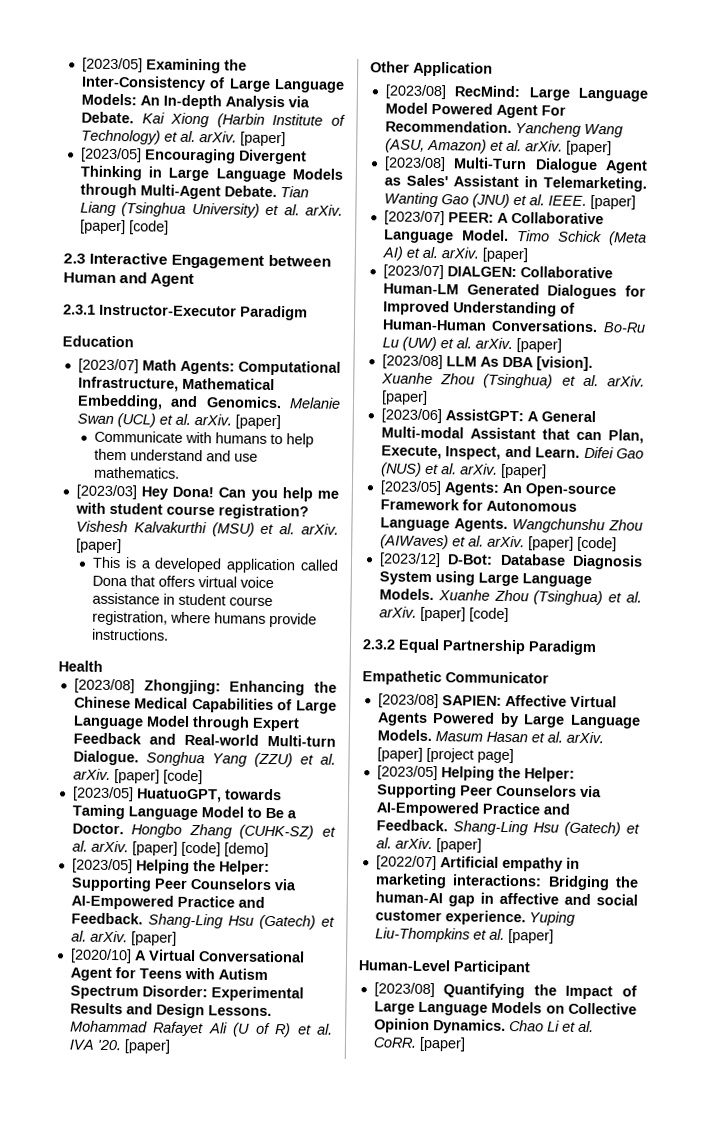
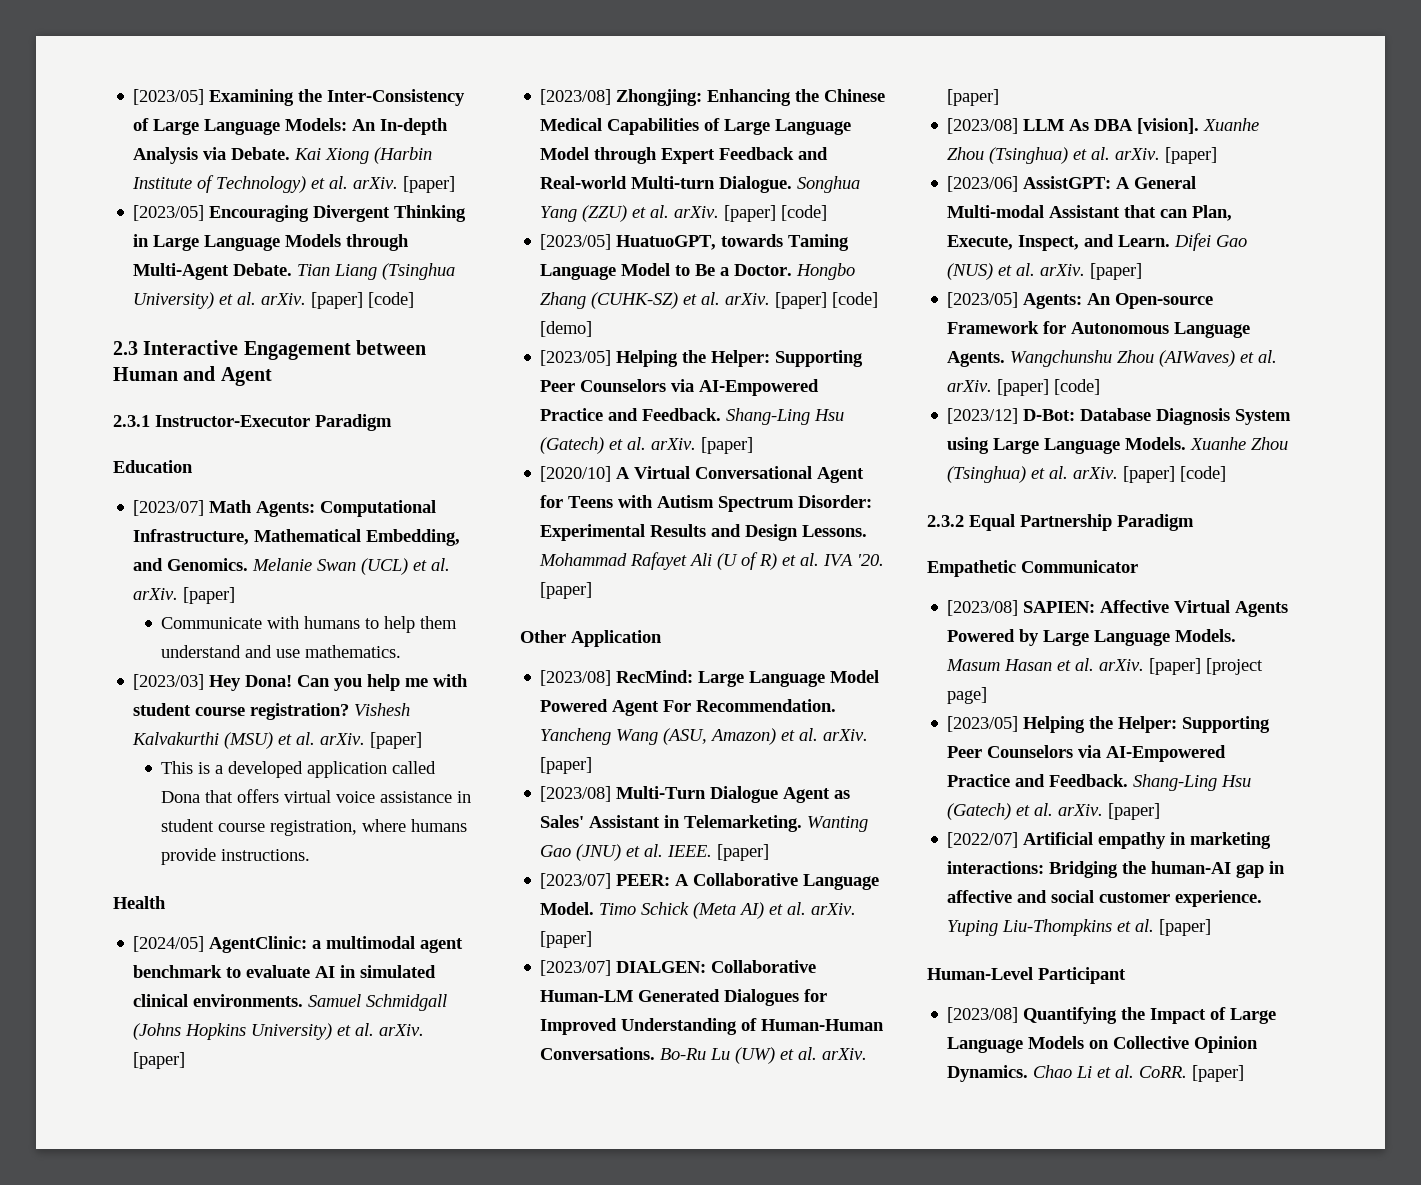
+ [2024/05] AgentClinic: a multimodal agent benchmark to evaluate AI in simulated clinical environments. Samuel Schmidgall (Johns Hopkins University) et al. arXiv. [paper]

